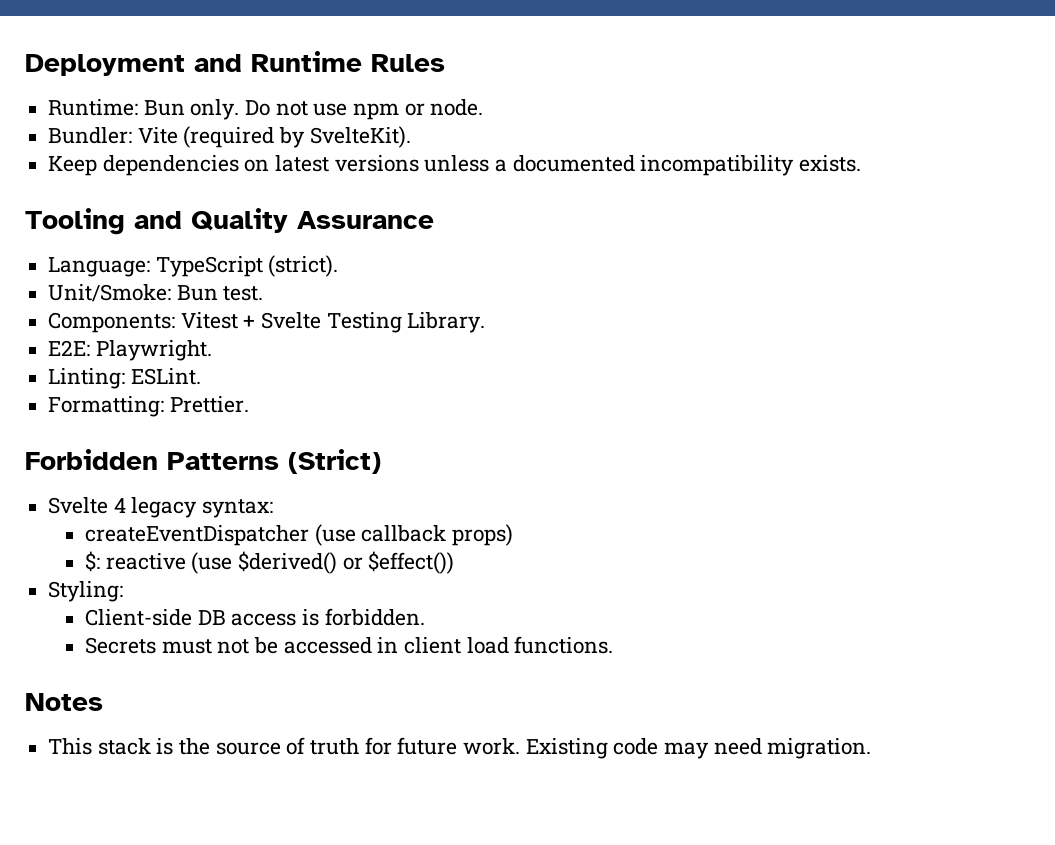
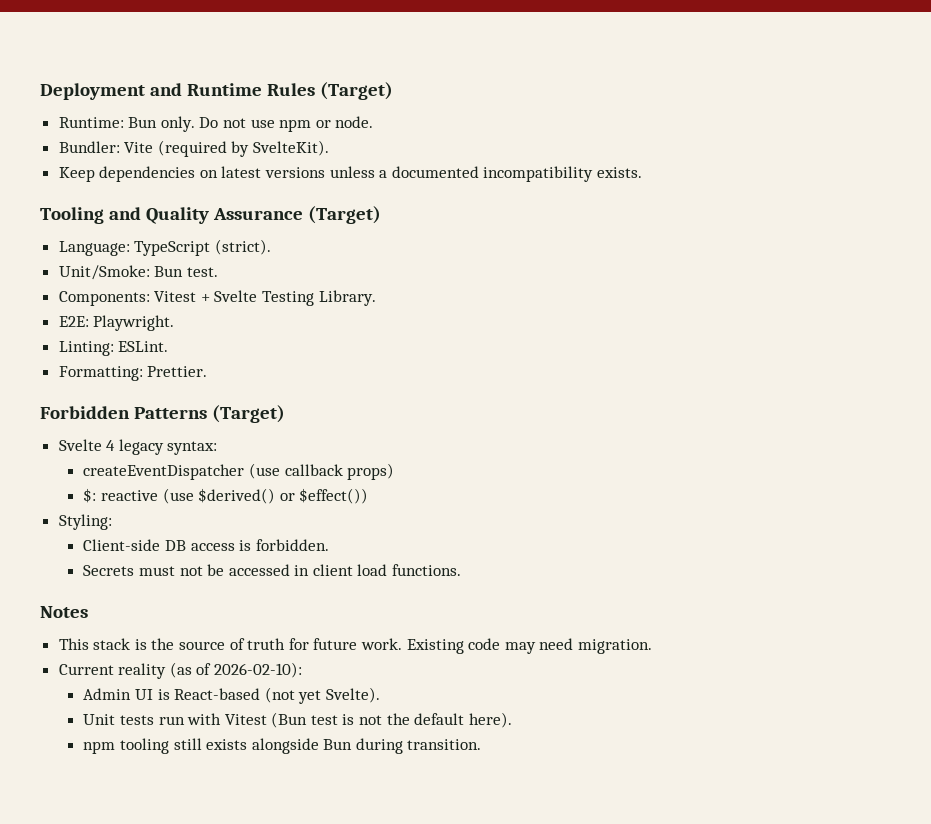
- Deployment and Runtime Rules
+ Deployment and Runtime Rules (Target)
- Tooling and Quality Assurance
+ Tooling and Quality Assurance (Target)
- Forbidden Patterns (Strict)
+ Forbidden Patterns (Target)
+ Current reality (as of 2026-02-10):
+ Admin UI is React-based (not yet Svelte).
+ Unit tests run with Vitest (Bun test is not the default here).
+ npm tooling still exists alongside Bun during transition.

